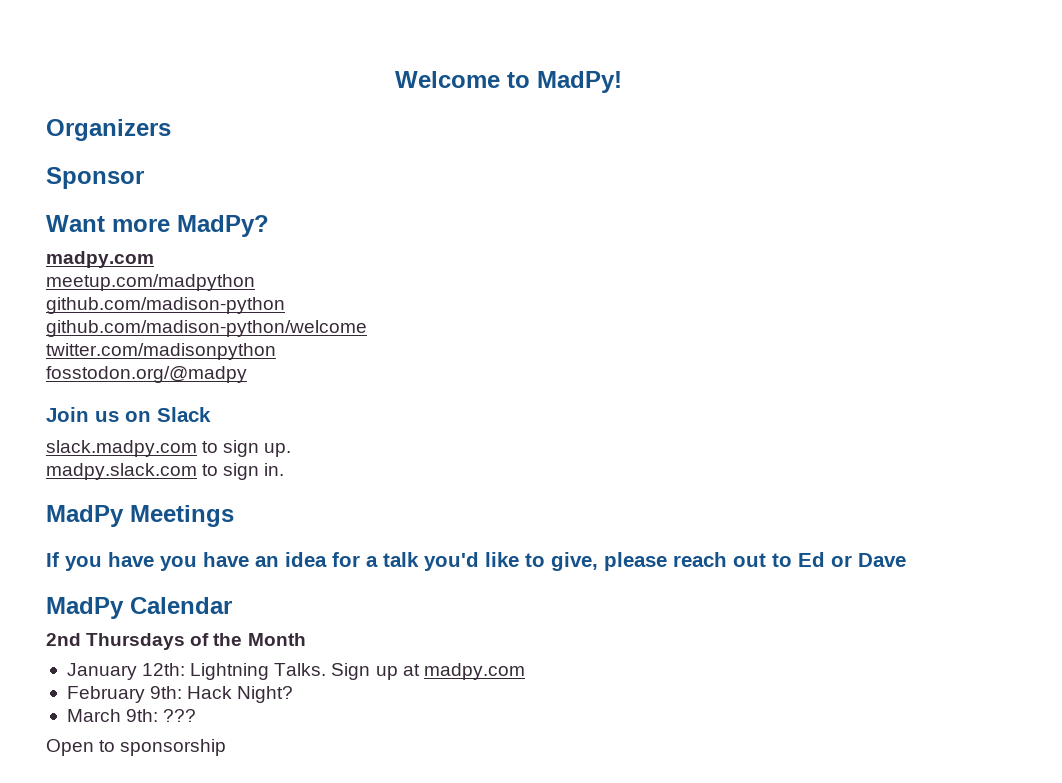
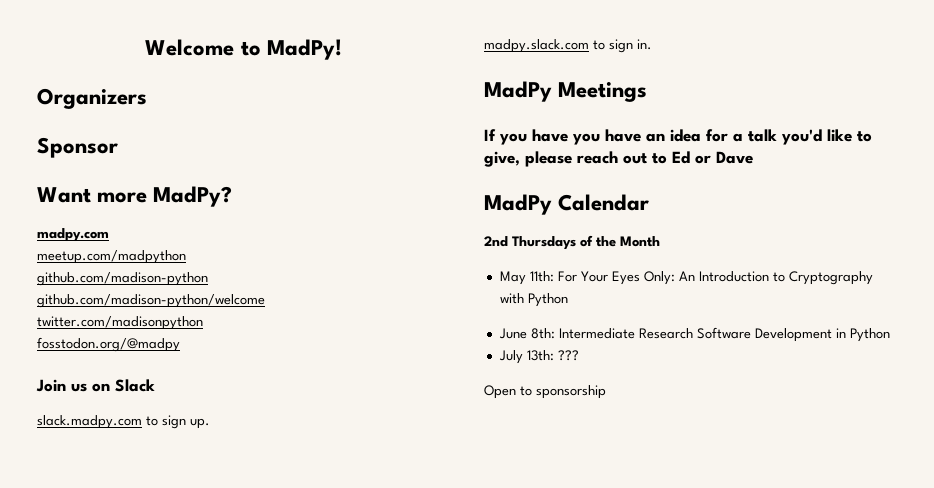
- January 12th: Lightning Talks. Sign up at madpy.com
- February 9th: Hack Night?
- March 9th: ???
+ May 11th: For Your Eyes Only: An Introduction to Cryptography with Python
+ June 8th: Intermediate Research Software Development in Python
+ July 13th: ???

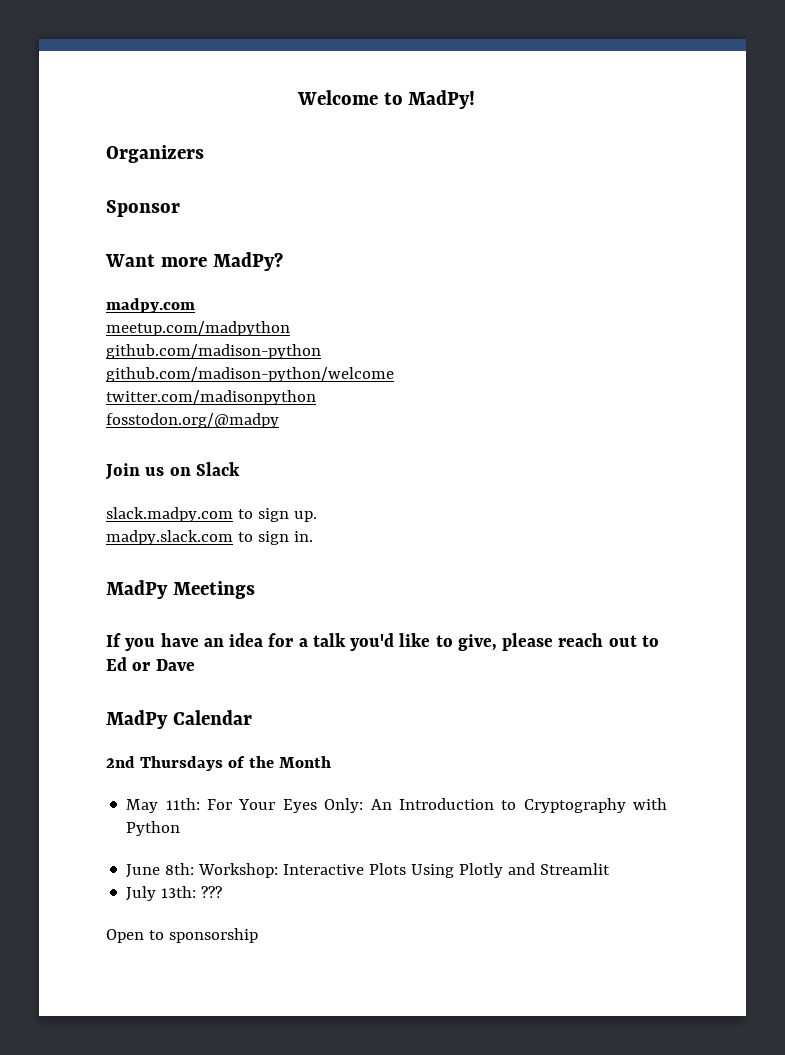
- If you have you have an idea for a talk you'd like to give, please reach out to Ed or Dave
+ If you have an idea for a talk you'd like to give, please reach out to Ed or Dave
- June 8th: Intermediate Research Software Development in Python
+ June 8th: Workshop: Interactive Plots Using Plotly and Streamlit

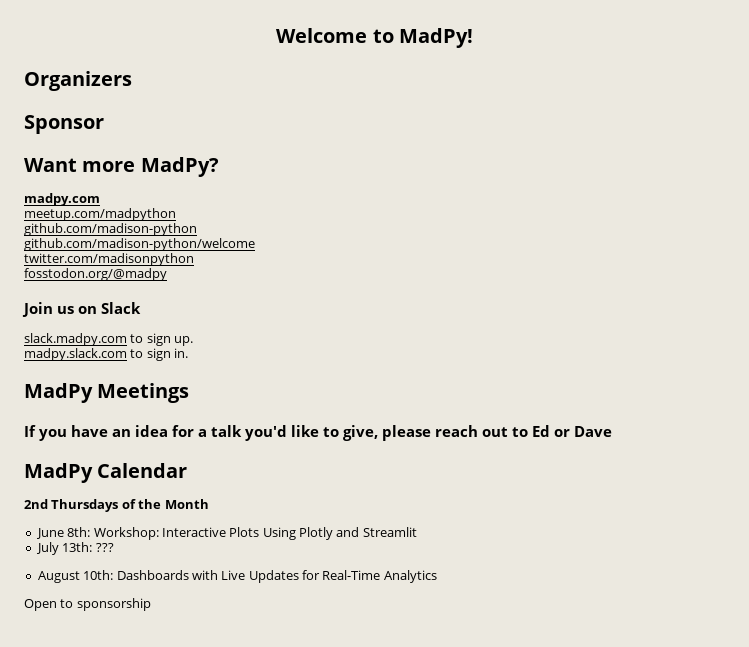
- May 11th: For Your Eyes Only: An Introduction to Cryptography with Python
+ August 10th: Dashboards with Live Updates for Real-Time Analytics

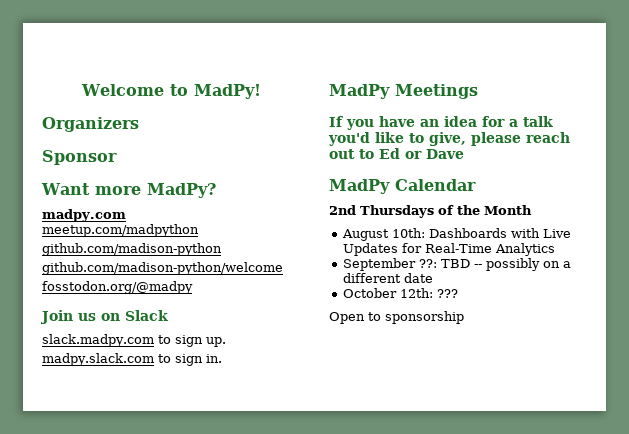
- twitter.com/madisonpython
- June 8th: Workshop: Interactive Plots Using Plotly and Streamlit
- July 13th: ???
+ September ??: TBD -- possibly on a different date
+ October 12th: ???

